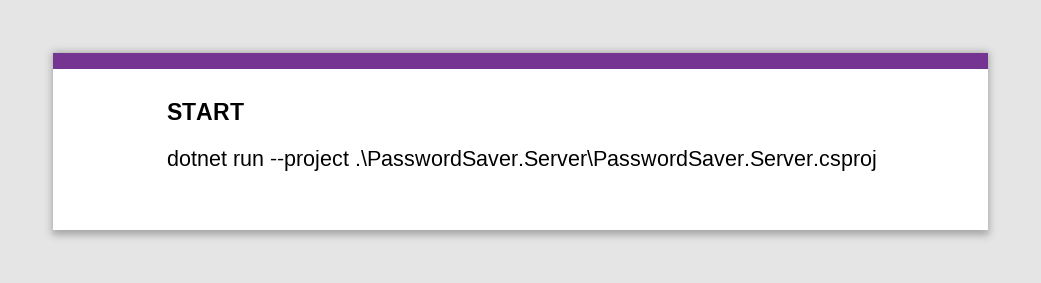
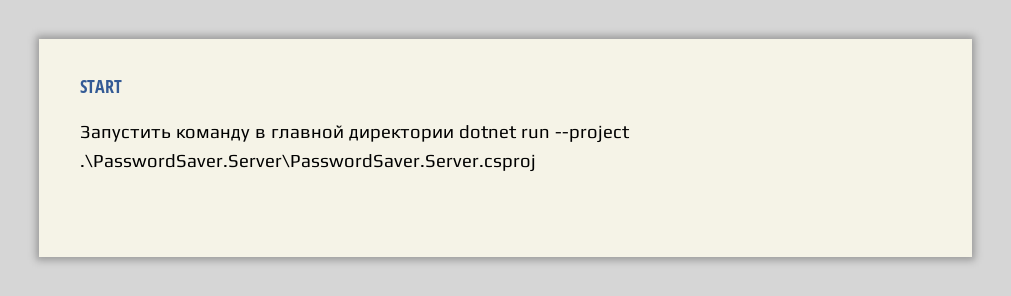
- dotnet run --project .\PasswordSaver.Server\PasswordSaver.Server.csproj
+ Запустить команду в главной директории dotnet run --project .\PasswordSaver.Server\PasswordSaver.Server.csproj

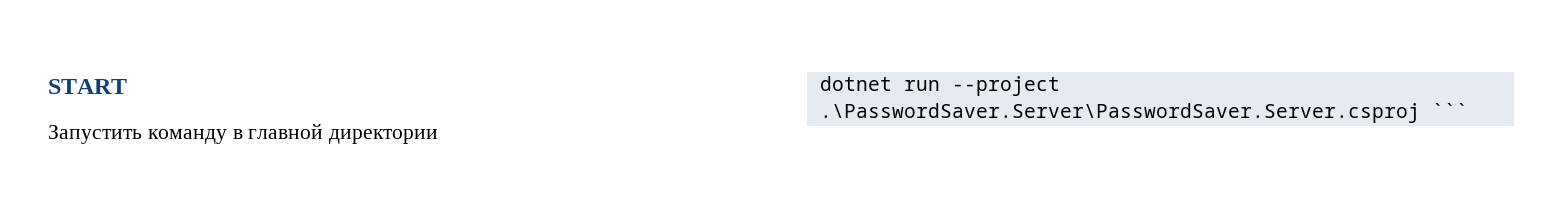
- Запустить команду в главной директории dotnet run --project .\PasswordSaver.Server\PasswordSaver.Server.csproj
+ Запустить команду в главной директории
+ dotnet run --project .\PasswordSaver.Server\PasswordSaver.Server.csproj ```

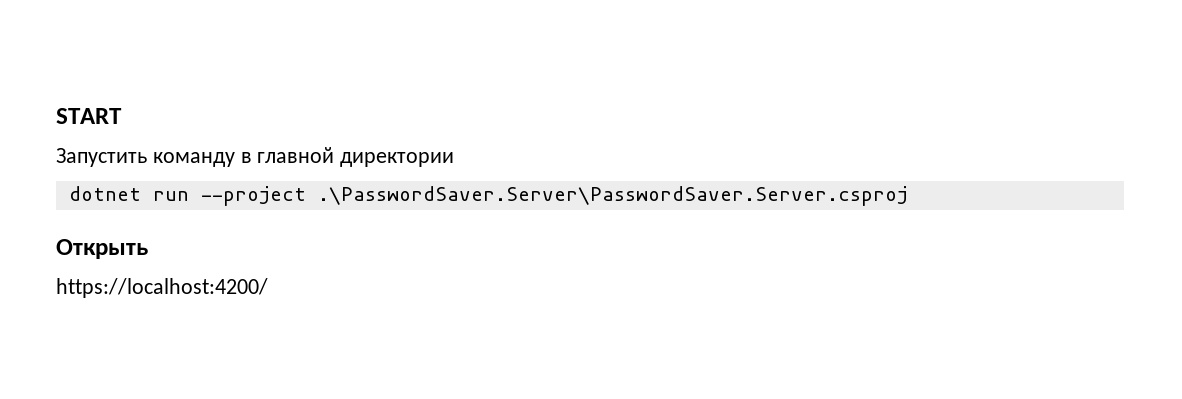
- dotnet run --project .\PasswordSaver.Server\PasswordSaver.Server.csproj ```
+ dotnet run --project .\PasswordSaver.Server\PasswordSaver.Server.csproj
+ Открыть
+ https://localhost:4200/

